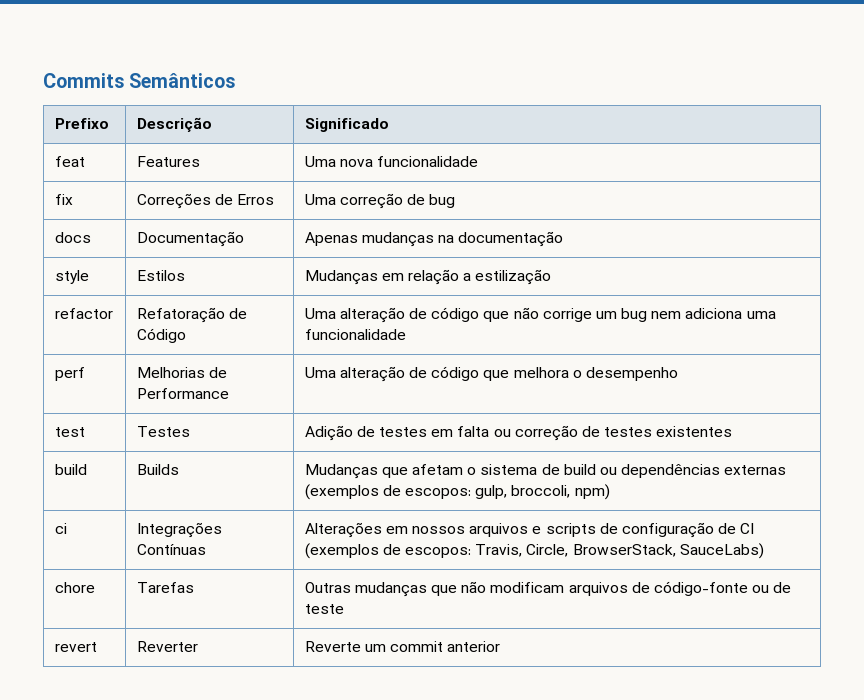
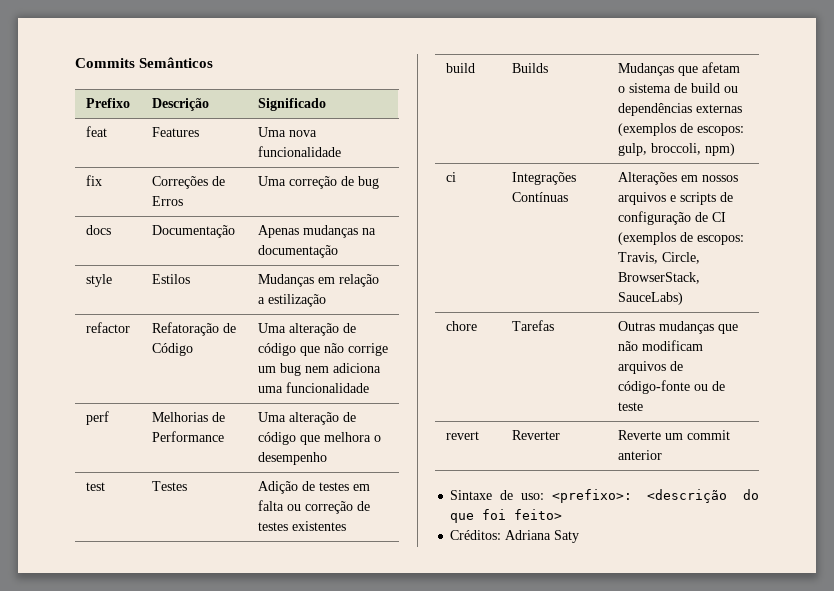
+ Sintaxe de uso: <prefixo>: <descrição do que foi feito>
+ Créditos: Adriana Saty

